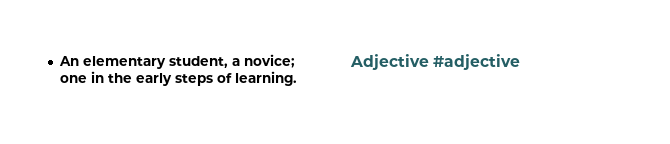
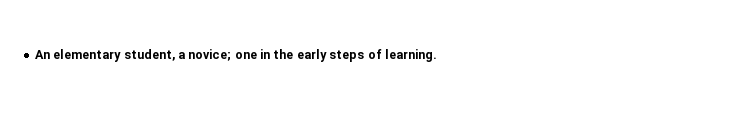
- Adjective #adjective

